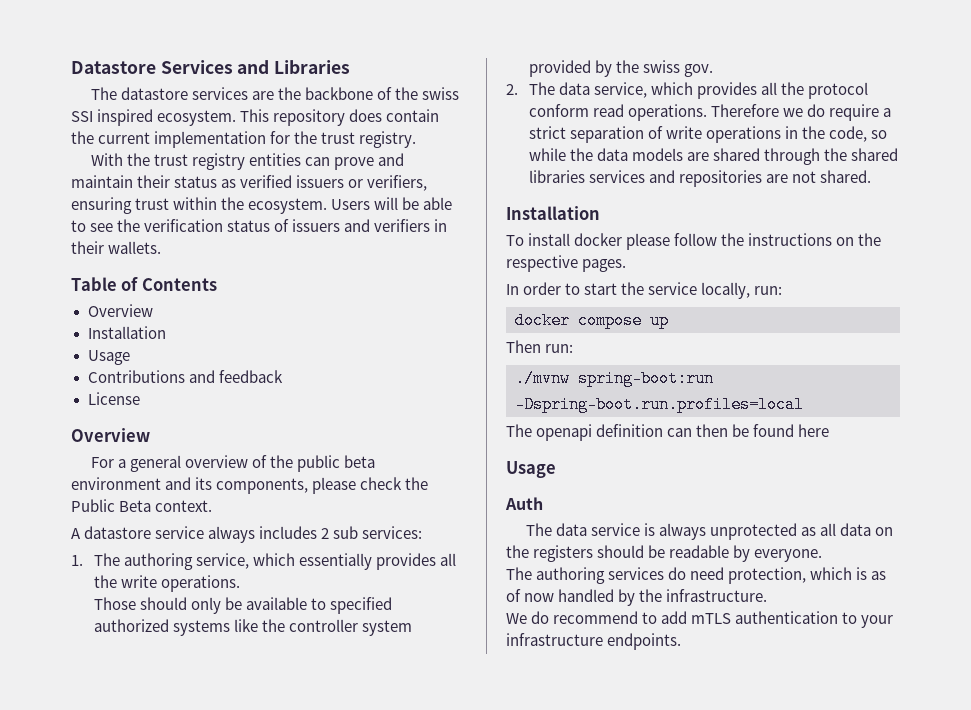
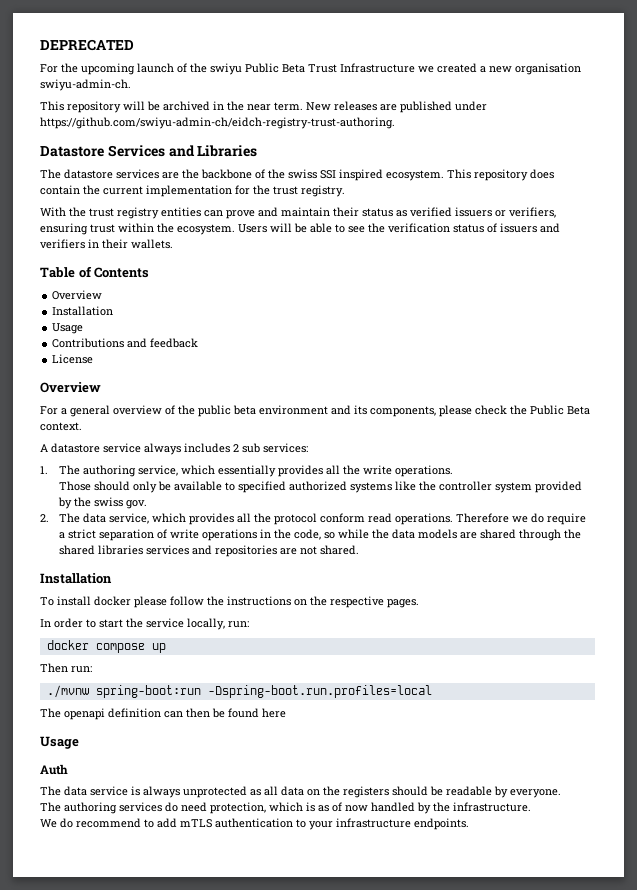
+ DEPRECATED
+ For the upcoming launch of the swiyu Public Beta Trust Infrastructure we created a new organisation swiyu-admin-ch.
+ This repository will be archived in the near term. New releases are published under https://github.com/swiyu-admin-ch/eidch-registry-trust-authoring.

